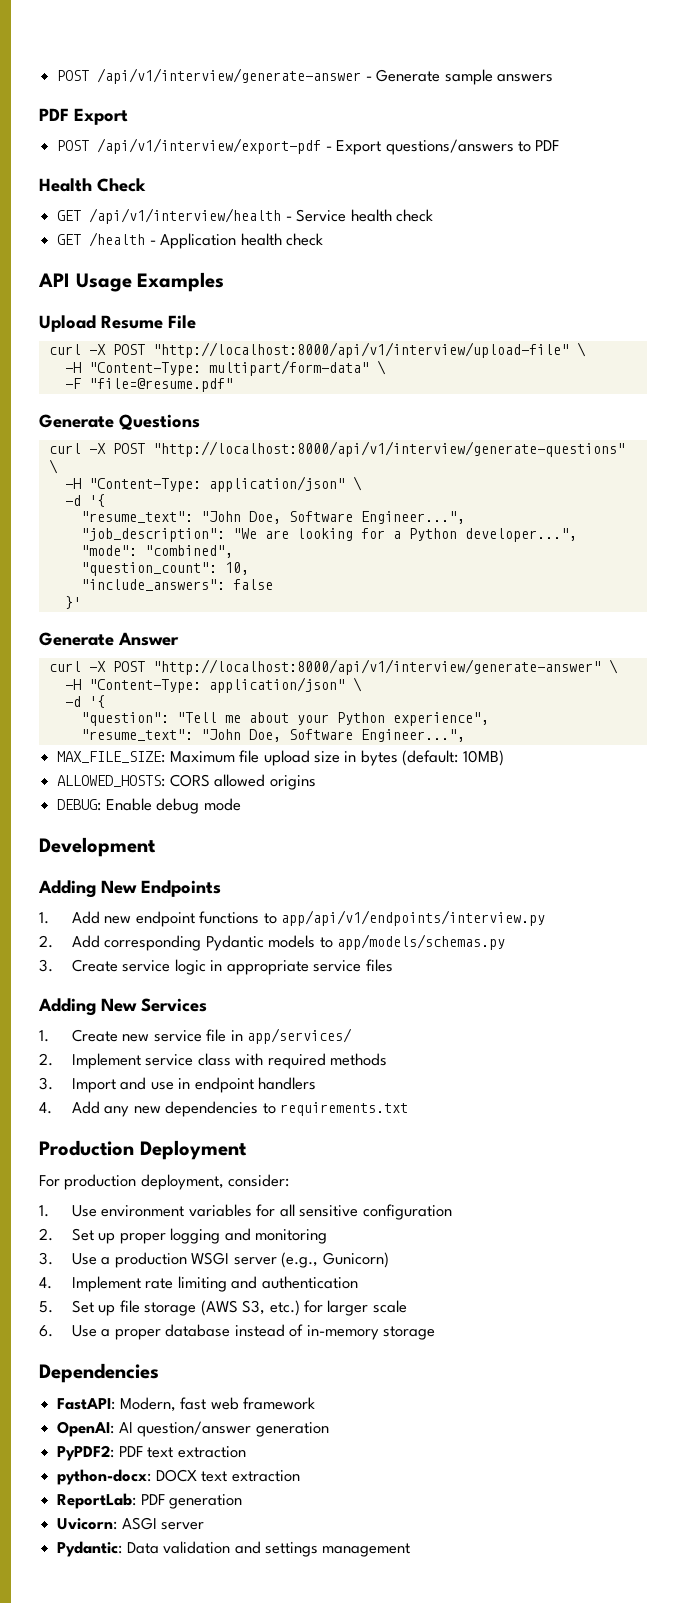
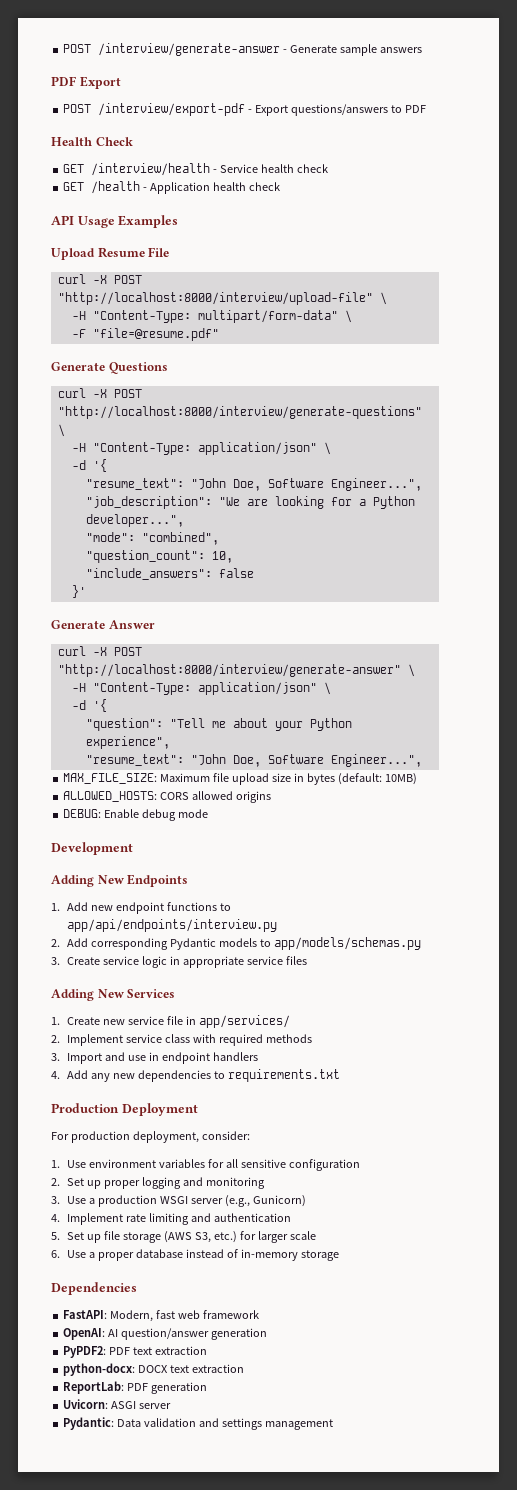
- POST /api/v1/interview/generate-answer - Generate sample answers
+ POST /interview/generate-answer - Generate sample answers
- POST /api/v1/interview/export-pdf - Export questions/answers to PDF
+ POST /interview/export-pdf - Export questions/answers to PDF
- GET /api/v1/interview/health - Service health check
+ GET /interview/health - Service health check
- curl -X POST "http://localhost:8000/api/v1/interview/upload-file" \
+ curl -X POST "http://localhost:8000/interview/upload-file" \
- curl -X POST "http://localhost:8000/api/v1/interview/generate-questions" \
+ curl -X POST "http://localhost:8000/interview/generate-questions" \
- curl -X POST "http://localhost:8000/api/v1/interview/generate-answer" \
+ curl -X POST "http://localhost:8000/interview/generate-answer" \
- 1. Add new endpoint functions to app/api/v1/endpoints/interview.py
+ 1. Add new endpoint functions to app/api/endpoints/interview.py

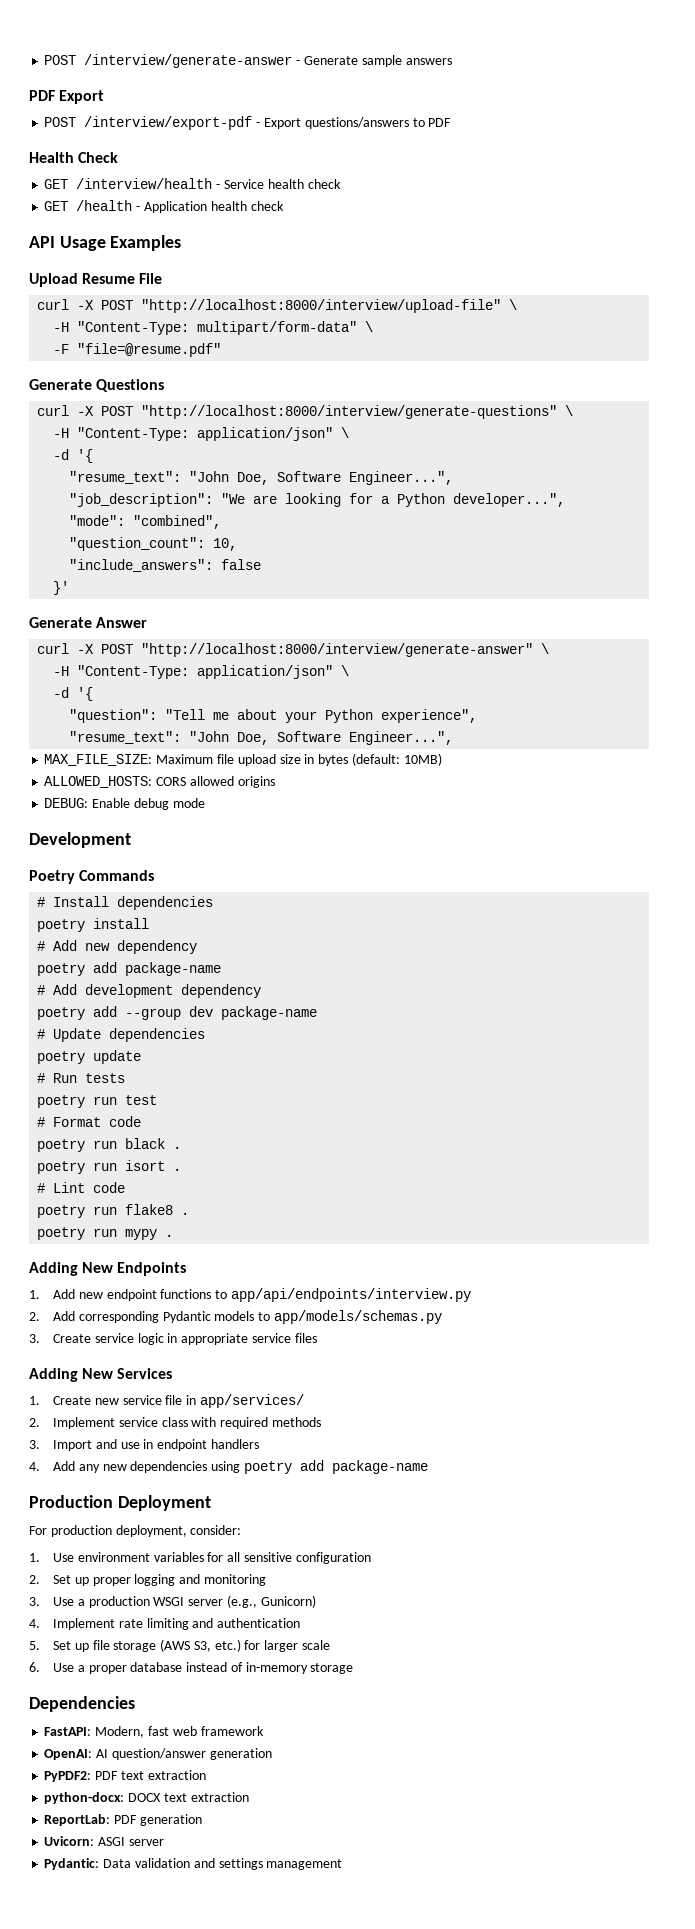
+ Poetry Commands
+ # Install dependencies
+ poetry install
+ # Add new dependency
+ poetry add package-name
+ # Add development dependency
+ poetry add --group dev package-name
+ # Update dependencies
+ poetry update
+ # Run tests
+ poetry run test
+ # Format code
+ poetry run black .
+ poetry run isort .
+ # Lint code
+ poetry run flake8 .
+ poetry run mypy .
- 4. Add any new dependencies to requirements.txt
+ 4. Add any new dependencies using poetry add package-name

